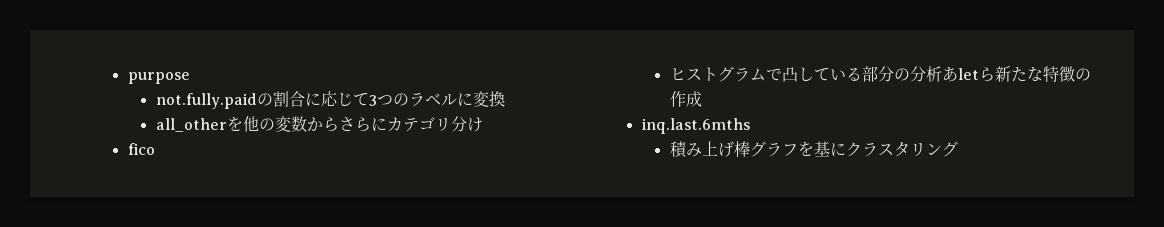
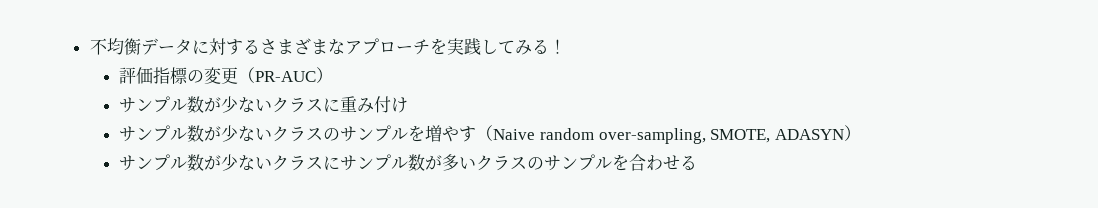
- purpose
- not.fully.paidの割合に応じて3つのラベルに変換
- all_otherを他の変数からさらにカテゴリ分け
- fico
- ヒストグラムで凸している部分の分析あletら新たな特徴の作成
- inq.last.6mths
- 積み上げ棒グラフを基にクラスタリング
+ 不均衡データに対するさまざまなアプローチを実践してみる！
+ 評価指標の変更（PR-AUC）
+ サンプル数が少ないクラスに重み付け
+ サンプル数が少ないクラスのサンプルを増やす（Naive random over-sampling, SMOTE, ADASYN）
+ サンプル数が少ないクラスにサンプル数が多いクラスのサンプルを合わせる

